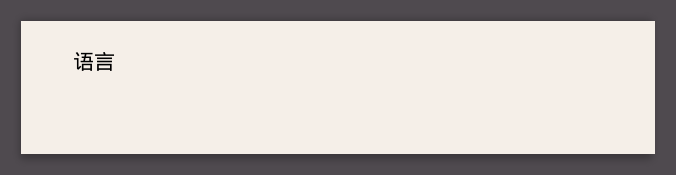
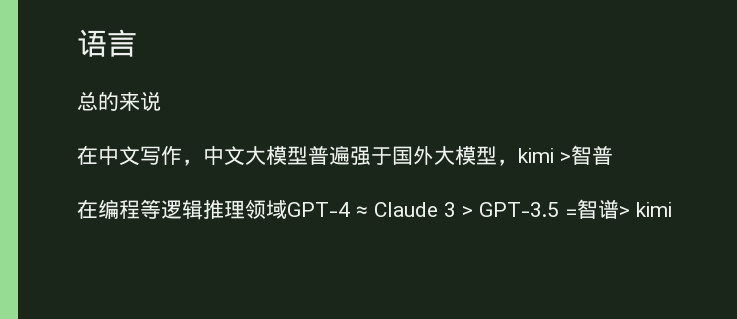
+ 总的来说
+ 在中文写作，中文大模型普遍强于国外大模型，kimi >智普
+ 在编程等逻辑推理领域GPT-4 ≈ Claude 3 > GPT-3.5 =智谱> kimi

